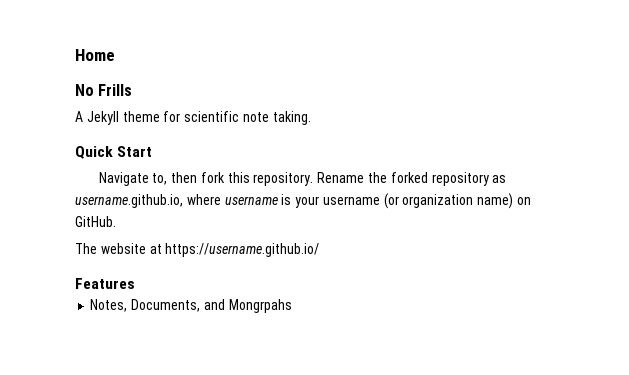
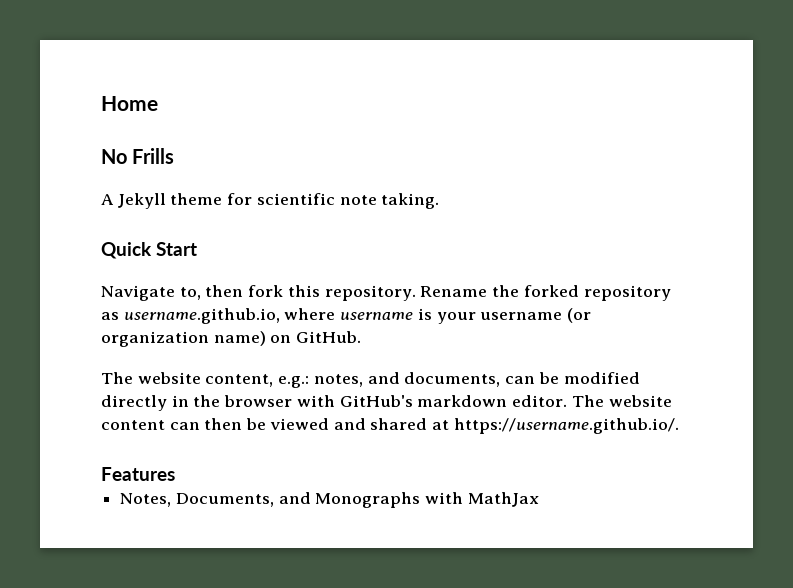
- The website at https://username.github.io/
+ The website content, e.g.: notes, and documents, can be modified directly in the browser with GitHub's markdown editor. The website content can then be viewed and shared at https://username.github.io/.
- Notes, Documents, and Mongrpahs
+ Notes, Documents, and Monographs with MathJax

